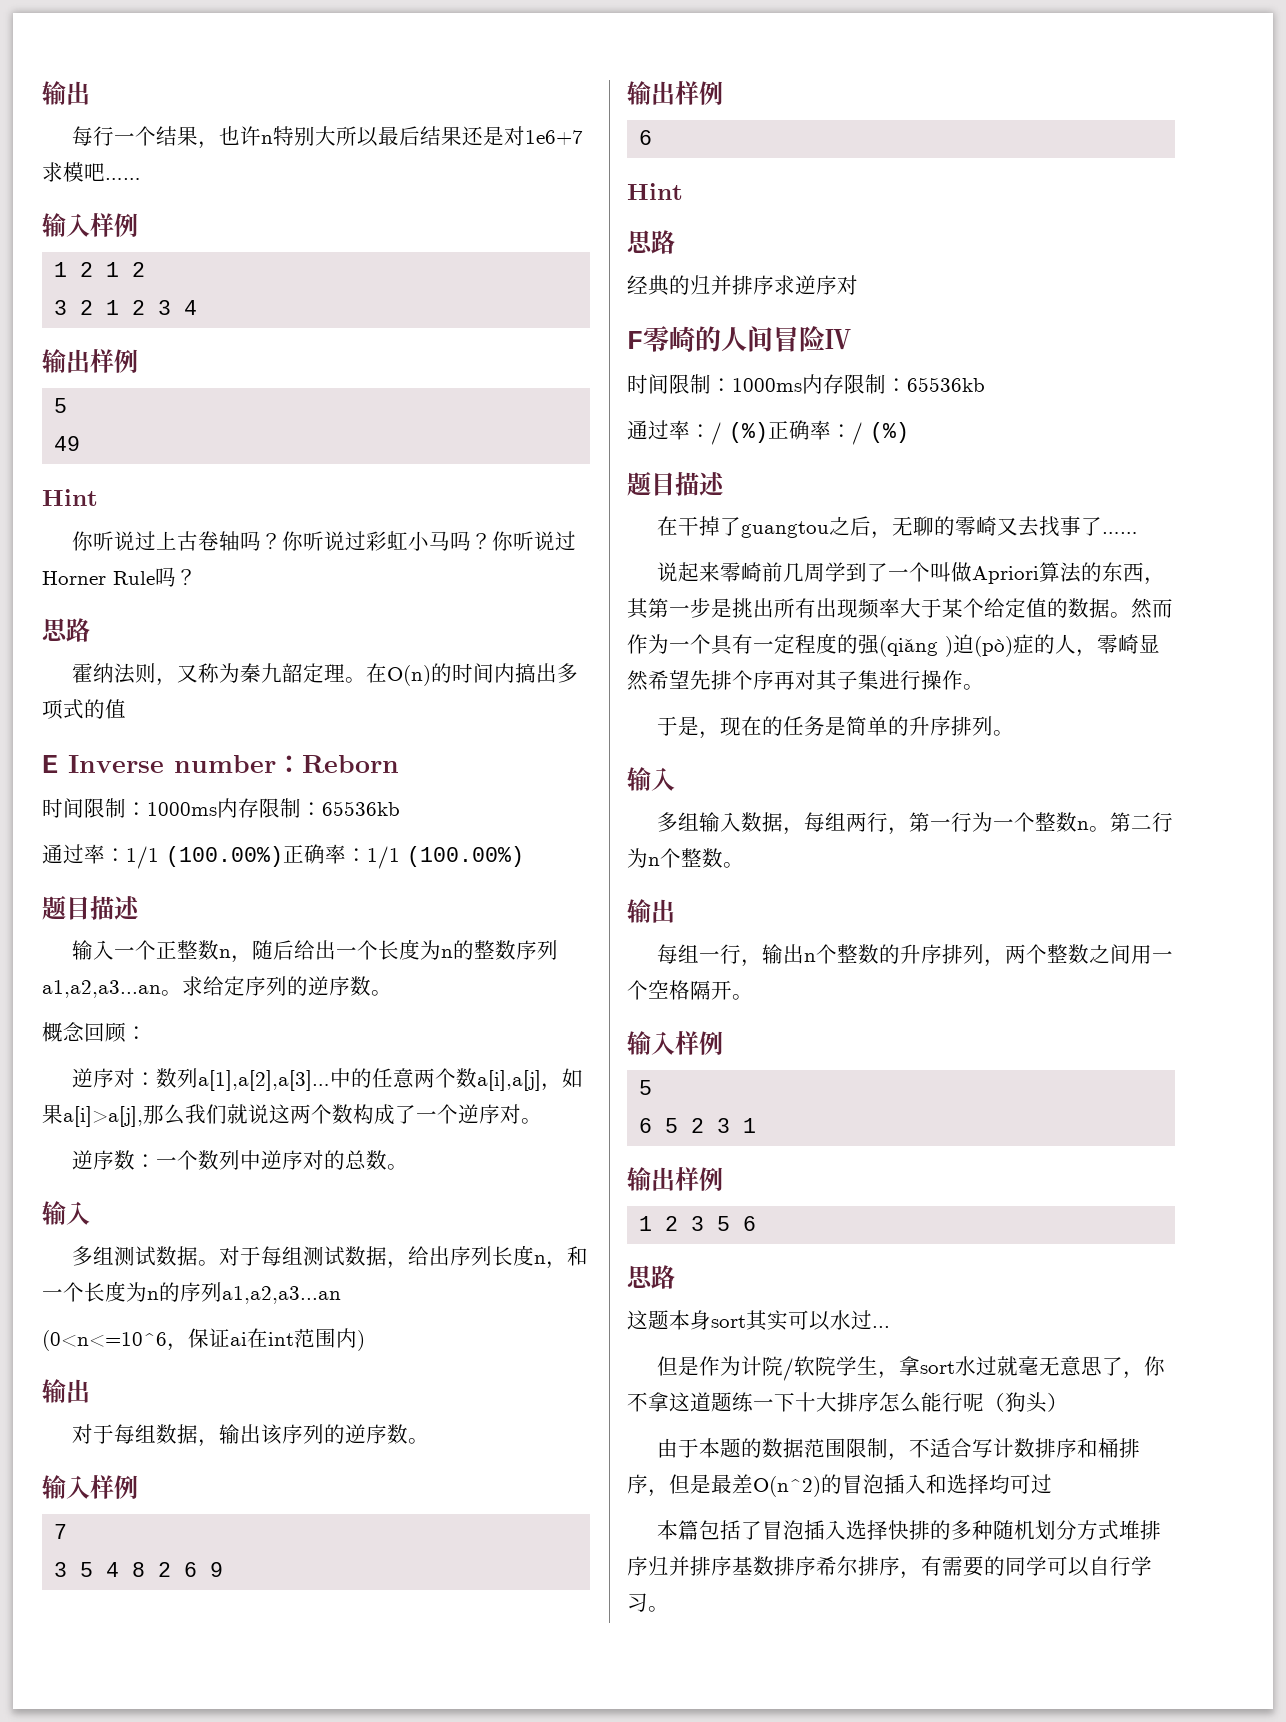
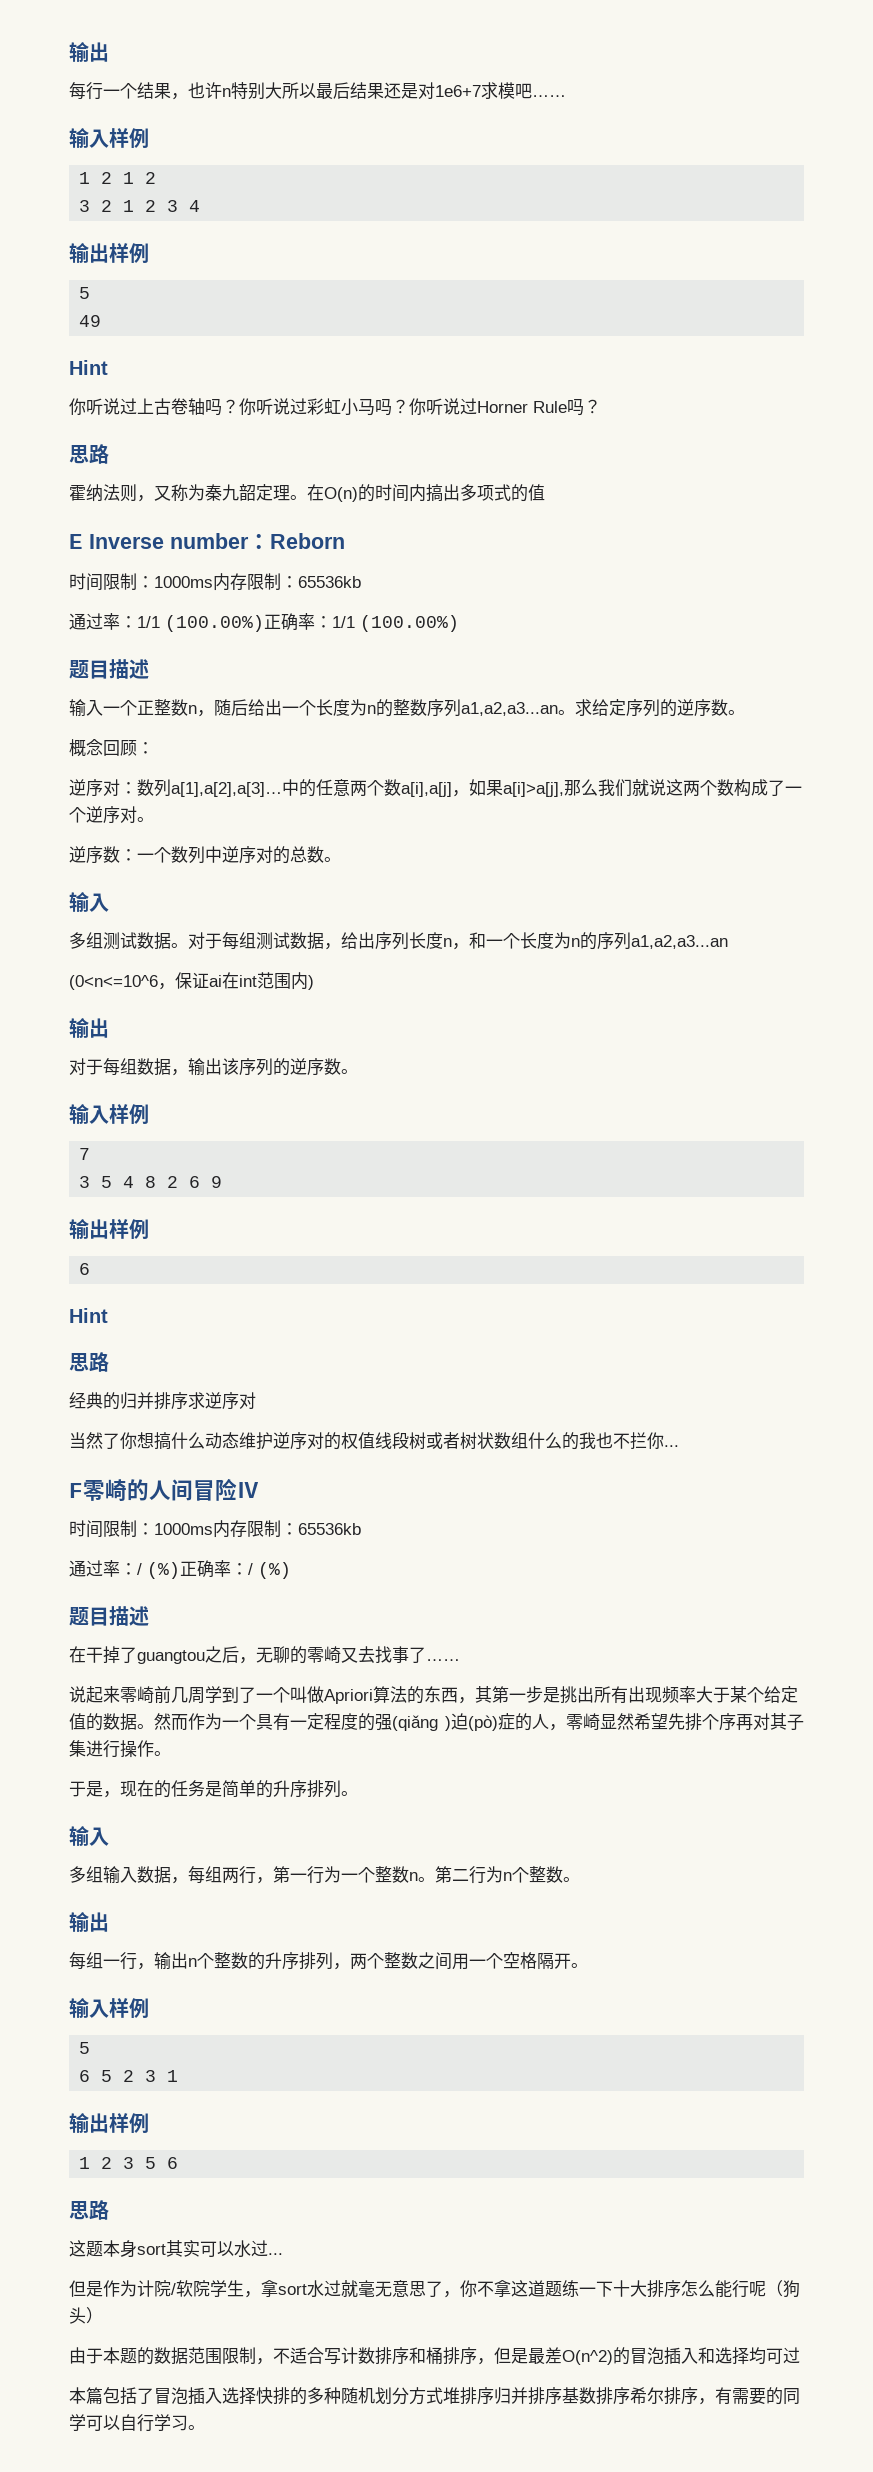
+ 当然了你想搞什么动态维护逆序对的权值线段树或者树状数组什么的我也不拦你...

